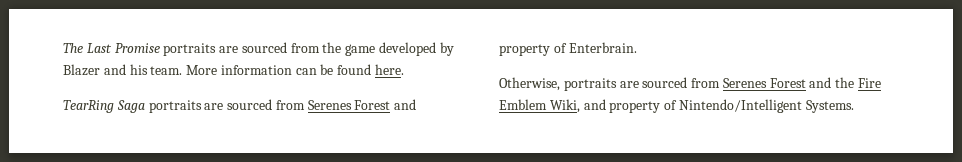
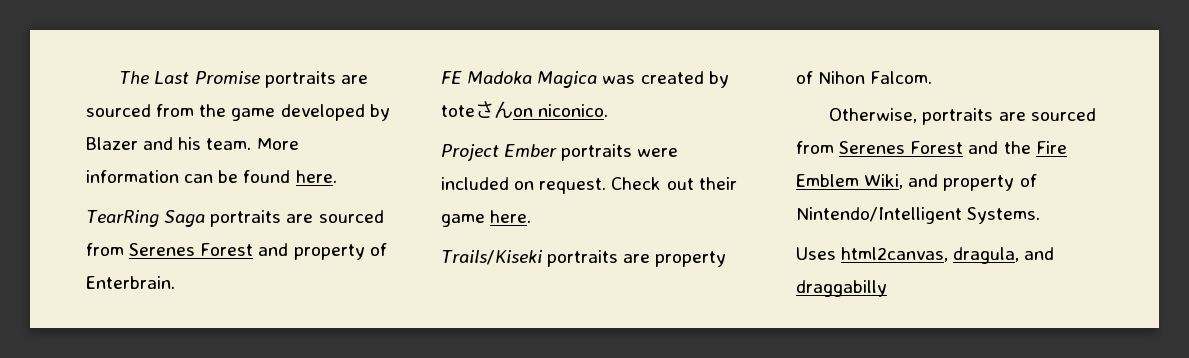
+ FE Madoka Magica was created by toteさんon niconico.
+ Project Ember portraits were included on request. Check out their game here.
+ Trails/Kiseki portraits are property of Nihon Falcom.
+ Uses html2canvas, dragula, and draggabilly

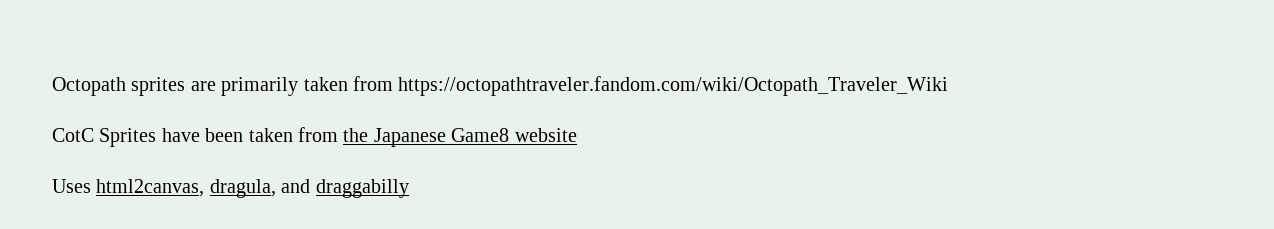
- The Last Promise portraits are sourced from the game developed by Blazer and his team. More information can be found here.
- TearRing Saga portraits are sourced from Serenes Forest and property of Enterbrain.
- FE Madoka Magica was created by toteさんon niconico.
- Project Ember portraits were included on request. Check out their game here.
- Trails/Kiseki portraits are property of Nihon Falcom.
- Otherwise, portraits are sourced from Serenes Forest and the Fire Emblem Wiki, and property of Nintendo/Intelligent Systems.
+ Octopath sprites are primarily taken from https://octopathtraveler.fandom.com/wiki/Octopath_Traveler_Wiki
+ CotC Sprites have been taken from the Japanese Game8 website

